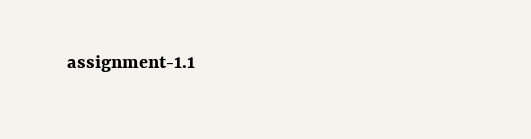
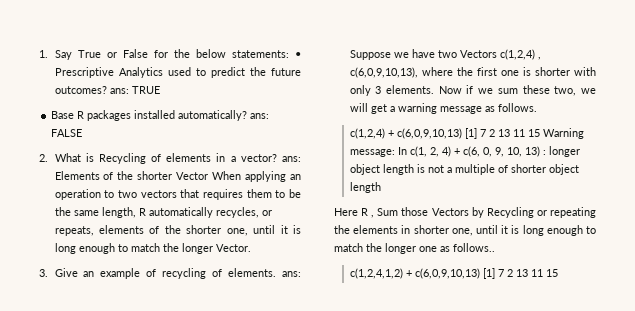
- assignment-1.1
+ 1. Say True or False for the below statements: • Prescriptive Analytics used to predict the future outcomes? ans: TRUE
+ Base R packages installed automatically? ans: FALSE
+ 2. What is Recycling of elements in a vector? ans: Elements of the shorter Vector When applying an operation to two vectors that requires them to be the same length, R automatically recycles, or repeats, elements of the shorter one, until it is long enough to match the longer Vector.
+ 3. Give an example of recycling of elements. ans: Suppose we have two Vectors c(1,2,4) , c(6,0,9,10,13), where the first one is shorter with only 3 elements. Now if we sum these two, we will get a warning message as follows.
+ c(1,2,4) + c(6,0,9,10,13) [1] 7 2 13 11 15 Warning message: In c(1, 2, 4) + c(6, 0, 9, 10, 13) : longer object length is not a multiple of shorter object length
+ Here R , Sum those Vectors by Recycling or repeating the elements in shorter one, until it is long enough to match the longer one as follows..
+ c(1,2,4,1,2) + c(6,0,9,10,13) [1] 7 2 13 11 15

